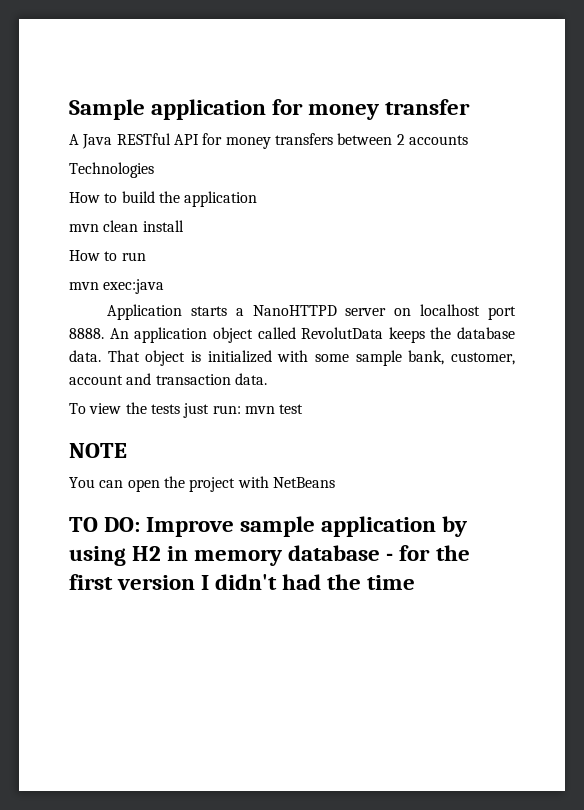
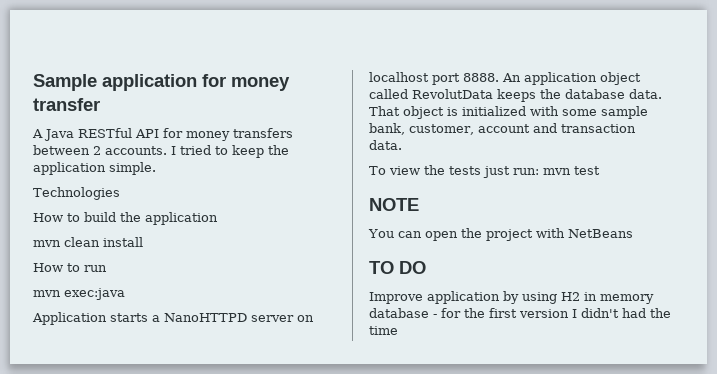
- A Java RESTful API for money transfers between 2 accounts
+ A Java RESTful API for money transfers between 2 accounts. I tried to keep the application simple.
- TO DO: Improve sample application by using H2 in memory database - for the first version I didn't had the time
+ TO DO
+ Improve application by using H2 in memory database - for the first version I didn't had the time

